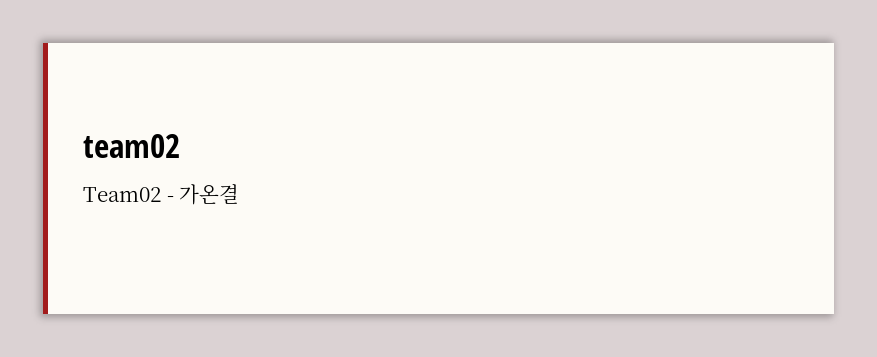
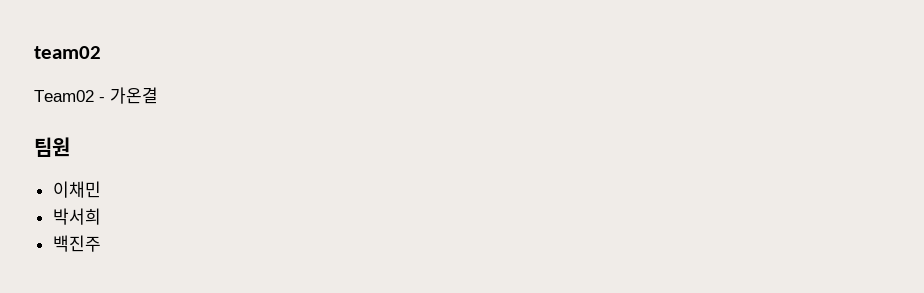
+ 팀원
+ 이채민
+ 박서희
+ 백진주

